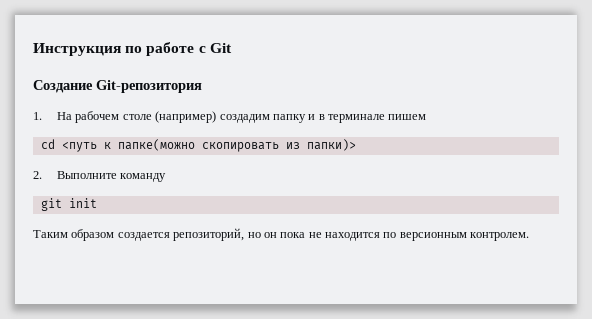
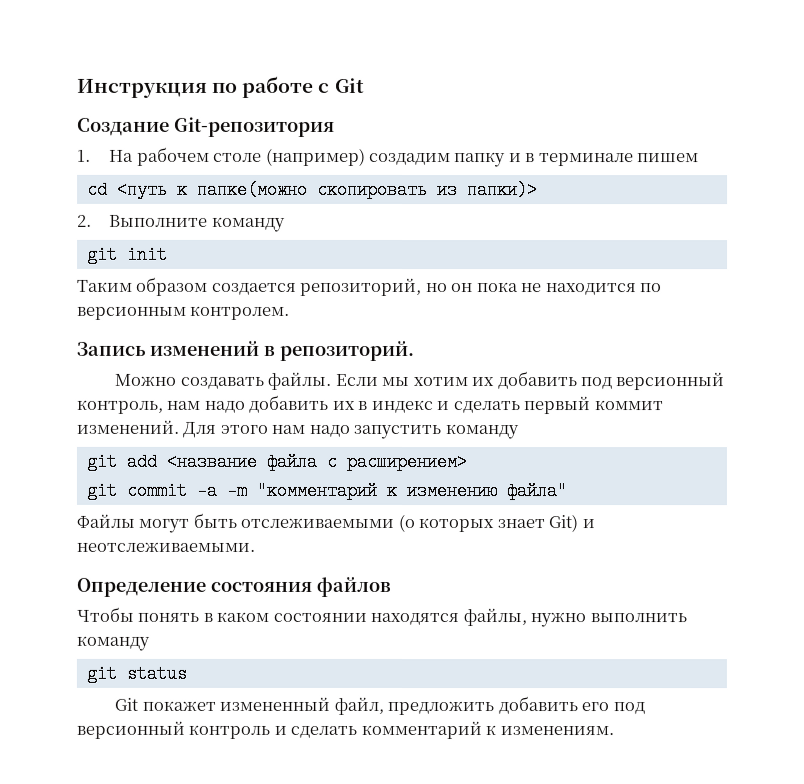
+ Запись изменений в репозиторий.
+ Можно создавать файлы. Если мы хотим их добавить под версионный контроль, нам надо добавить их в индекс и сделать первый коммит изменений. Для этого нам надо запустить команду
+ git add <название файла с расширением>
+ git commit -a -m "комментарий к изменению файла"
+ Файлы могут быть отслеживаемыми (о которых знает Git) и неотслеживаемыми.
+ Определение состояния файлов
+ Чтобы понять в каком состоянии находятся файлы, нужно выполнить команду
+ git status
+ Git покажет измененный файл, предложить добавить его под версионный контроль и сделать комментарий к изменениям.

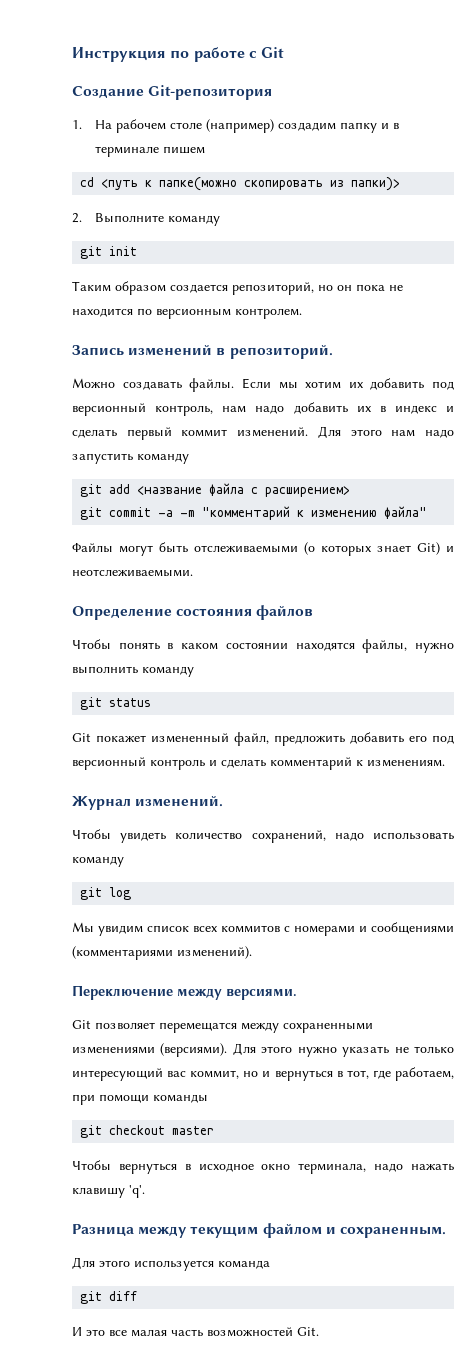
+ Журнал изменений.
+ Чтобы увидеть количество сохранений, надо использовать команду
+ git log
+ Мы увидим список всех коммитов с номерами и сообщениями (комментариями изменений).
+ Переключение между версиями.
+ Git позволяет перемещатся между сохраненными изменениями (версиями). Для этого нужно указать не только интересующий вас коммит, но и вернуться в тот, где работаем, при помощи команды
+ git checkout master
+ Чтобы вернуться в исходное окно терминала, надо нажать клавишу 'q'.
+ Разница между текущим файлом и сохраненным.
+ Для этого используется команда
+ git diff
+ И это все малая часть возможностей Git.

